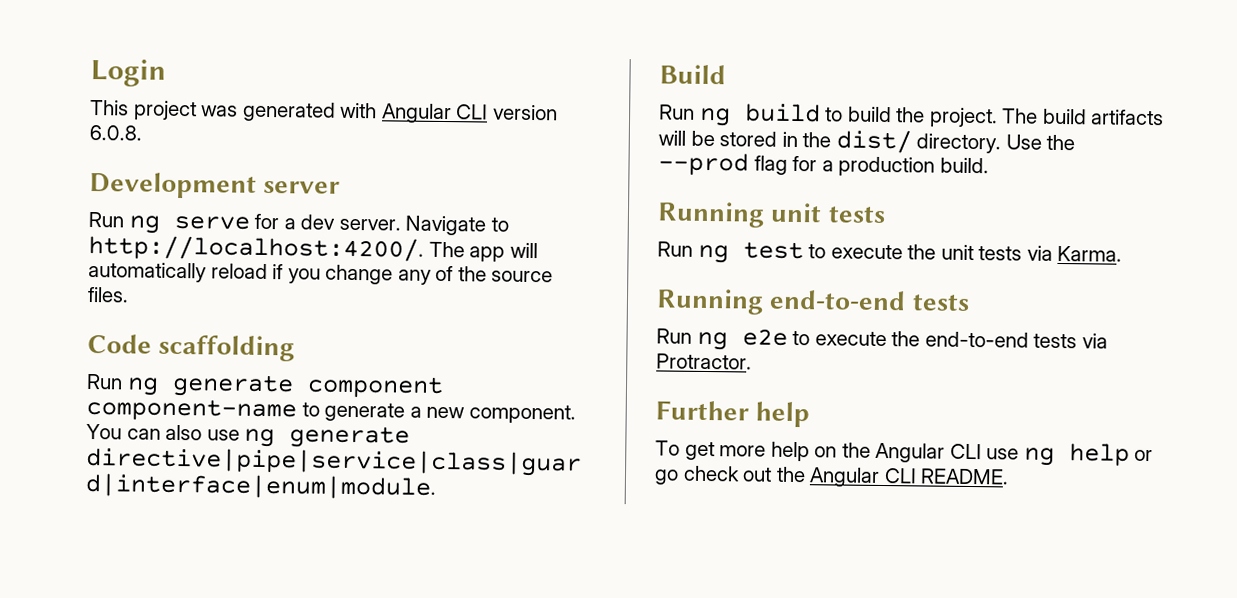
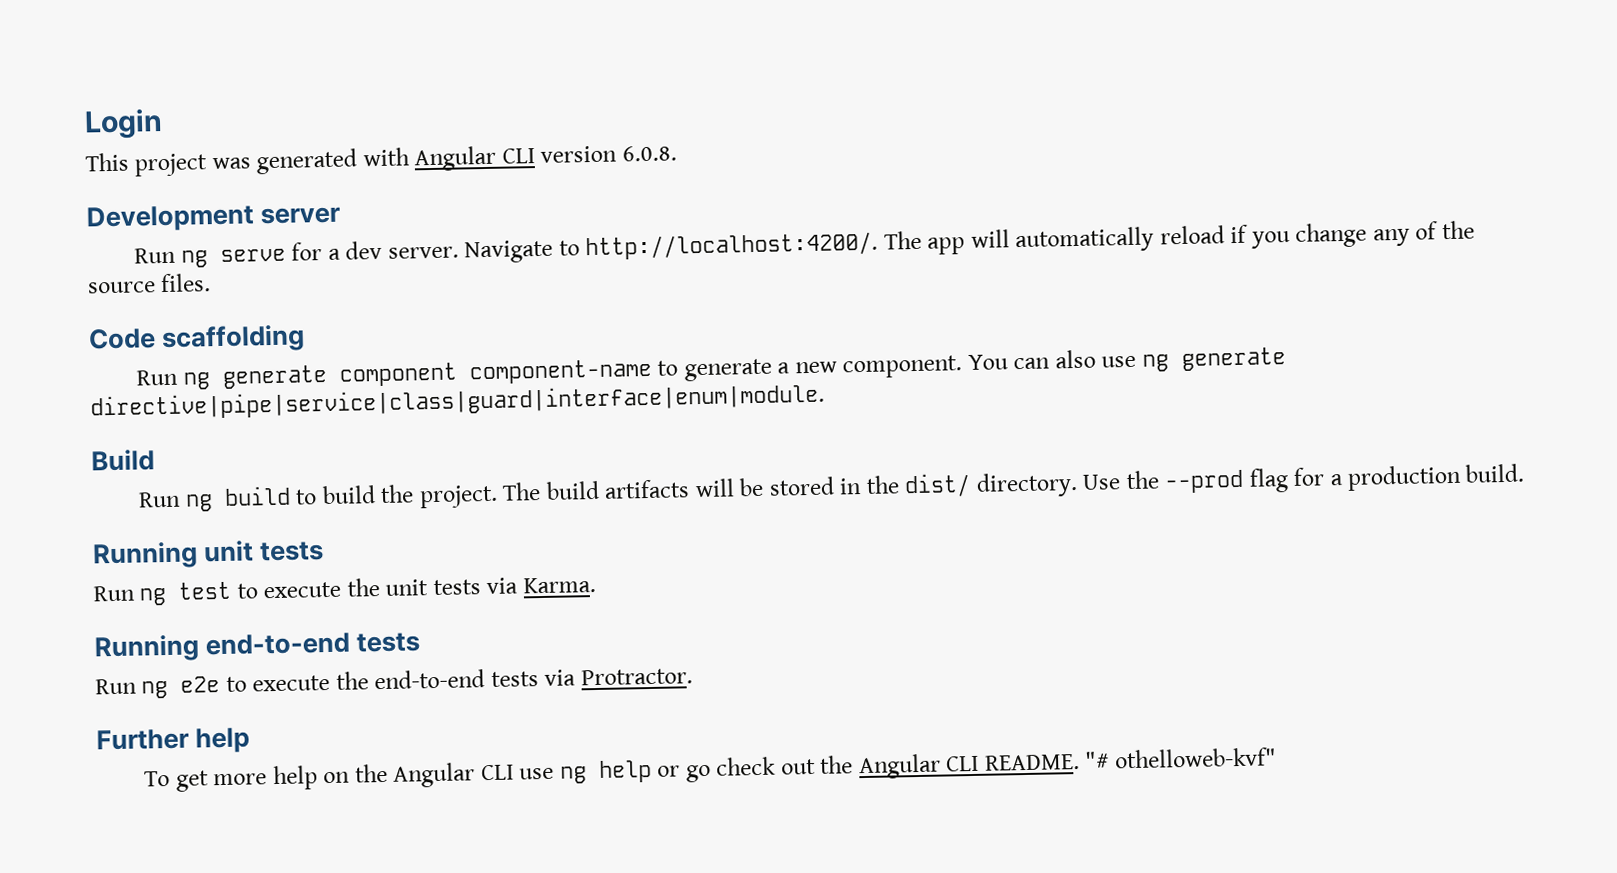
+ "# othelloweb-kvf"

